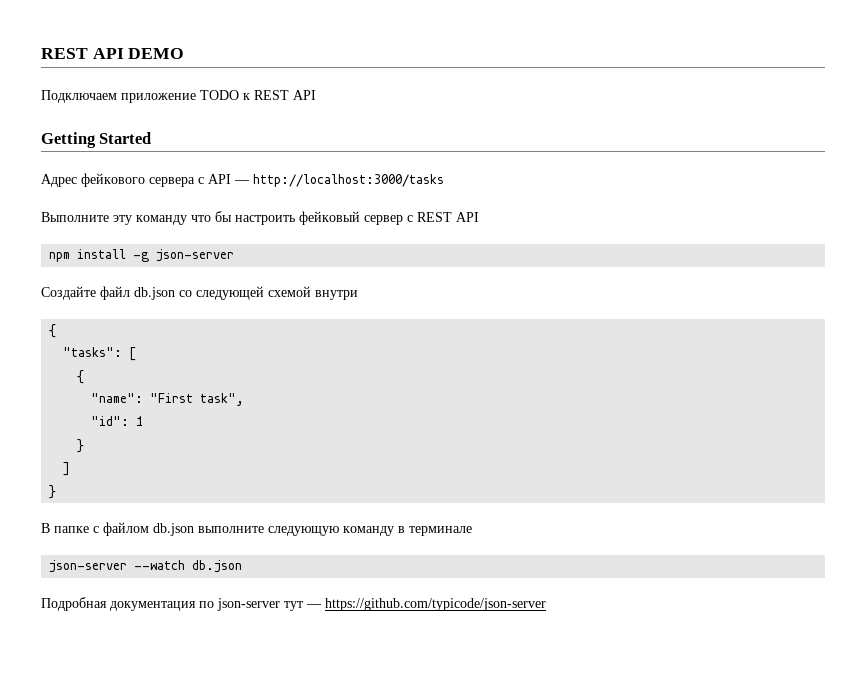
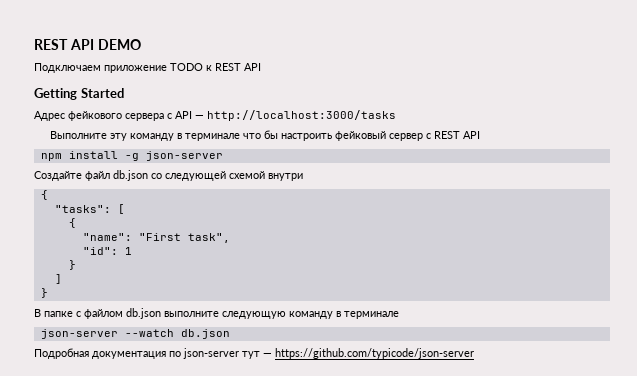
- Выполните эту команду что бы настроить фейковый сервер с REST API
+ Выполните эту команду в терминале что бы настроить фейковый сервер с REST API

